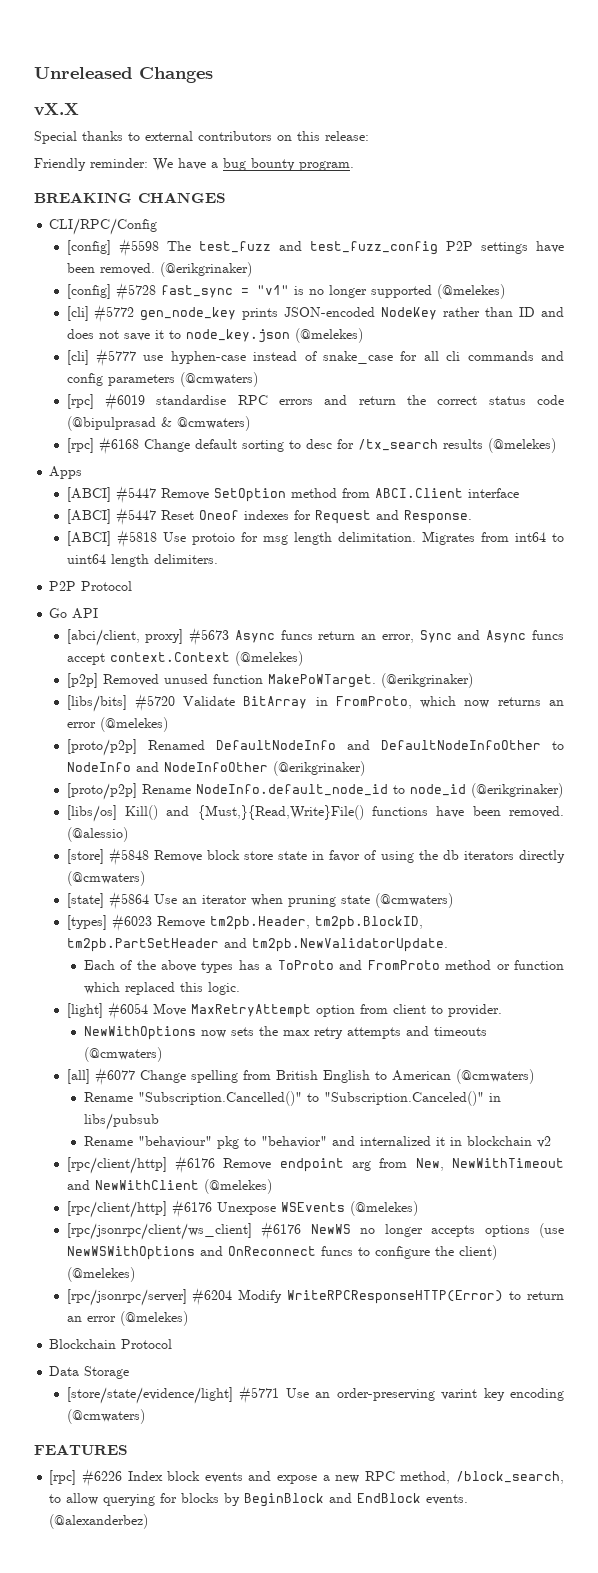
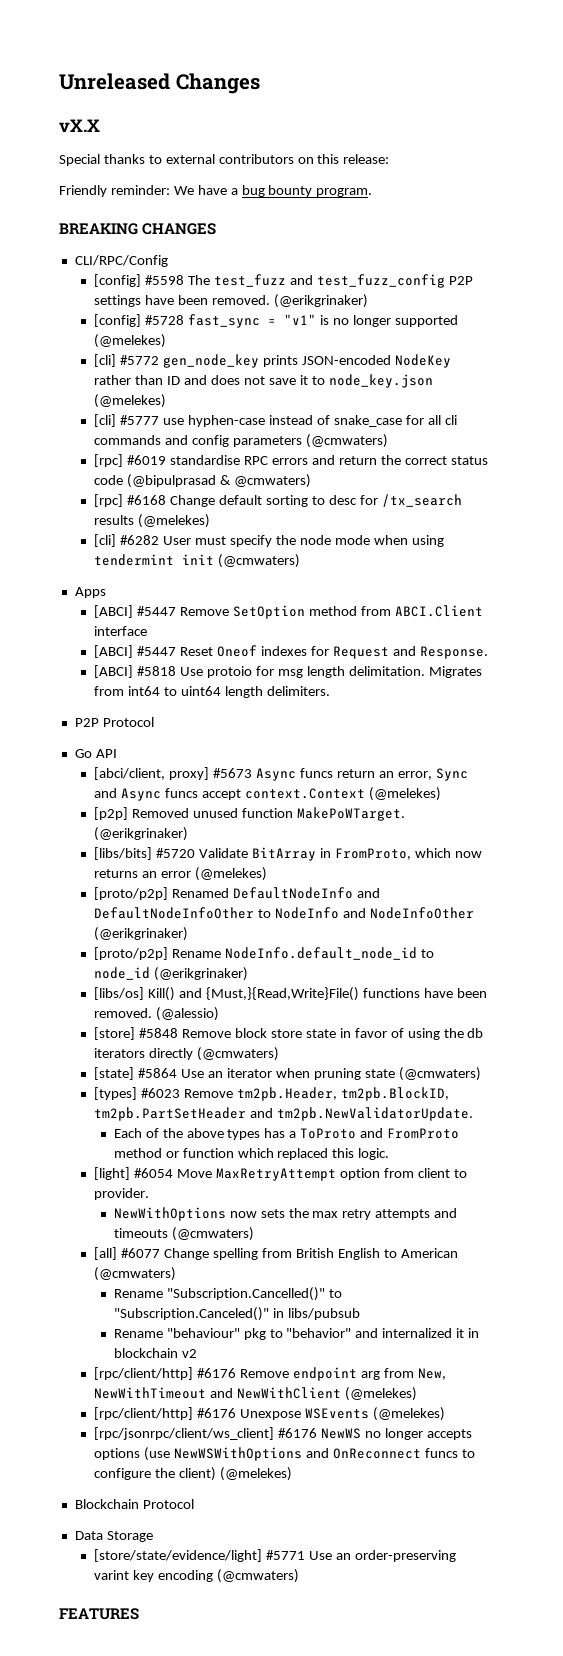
+ [cli] #6282 User must specify the node mode when using tendermint init (@cmwaters)
- [rpc/jsonrpc/server] #6204 Modify WriteRPCResponseHTTP(Error) to return an error (@melekes)
- [rpc] #6226 Index block events and expose a new RPC method, /block_search, to allow querying for blocks by BeginBlock and EndBlock events. (@alexanderbez)

